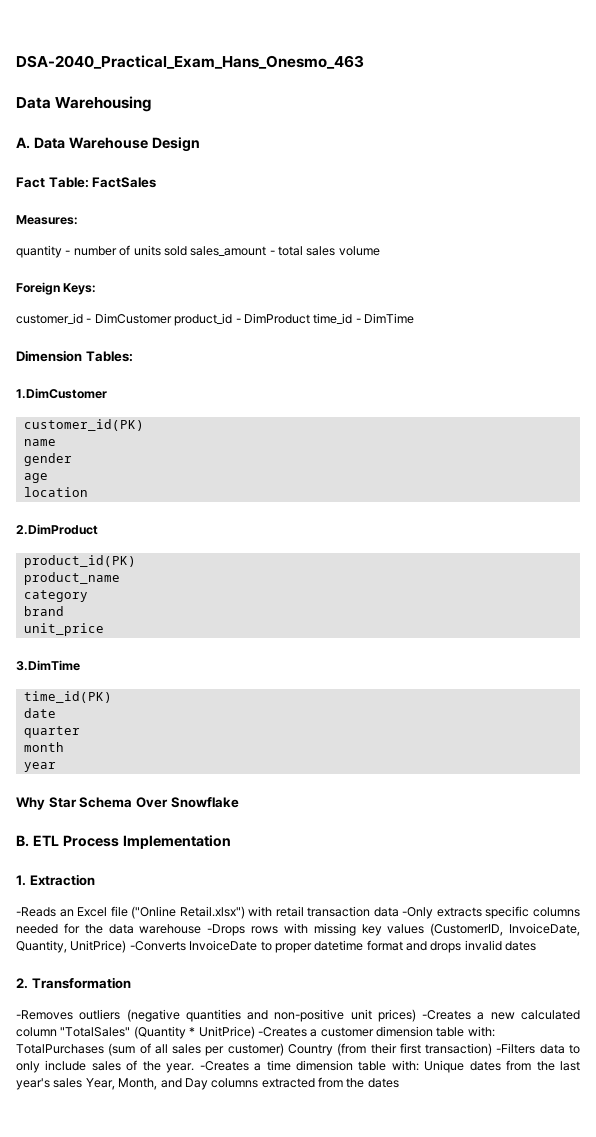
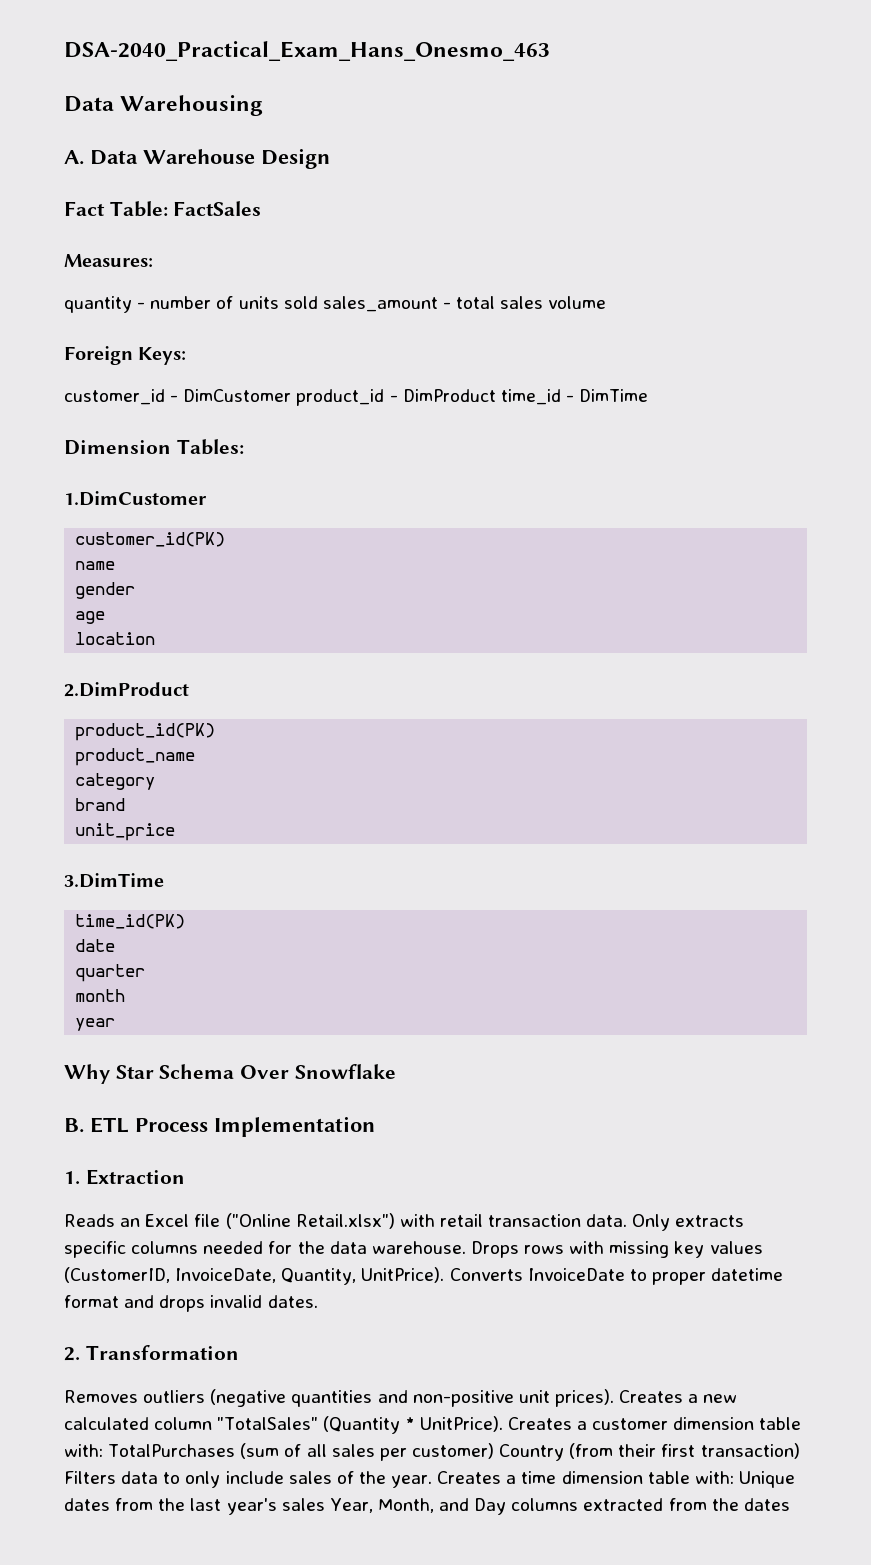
- -Reads an Excel file ("Online Retail.xlsx") with retail transaction data -Only extracts specific columns needed for the data warehouse -Drops rows with missing key values (CustomerID, InvoiceDate, Quantity, UnitPrice) -Converts InvoiceDate to proper datetime format and drops invalid dates
+ Reads an Excel file ("Online Retail.xlsx") with retail transaction data. Only extracts specific columns needed for the data warehouse. Drops rows with missing key values (CustomerID, InvoiceDate, Quantity, UnitPrice). Converts InvoiceDate to proper datetime format and drops invalid dates.
- -Removes outliers (negative quantities and non-positive unit prices) -Creates a new calculated column "TotalSales" (Quantity * UnitPrice) -Creates a customer dimension table with: TotalPurchases (sum of all sales per customer) Country (from their first transaction) -Filters data to only include sales of the year.
+ Removes outliers (negative quantities and non-positive unit prices). Creates a new calculated column "TotalSales" (Quantity * UnitPrice). Creates a customer dimension table with: TotalPurchases (sum of all sales per customer) Country (from their first transaction) Filters data to only include sales of the year.
- -Creates a time dimension table with: Unique dates from the last year's sales Year, Month, and Day columns extracted from the dates
+ Creates a time dimension table with: Unique dates from the last year's sales Year, Month, and Day columns extracted from the dates

